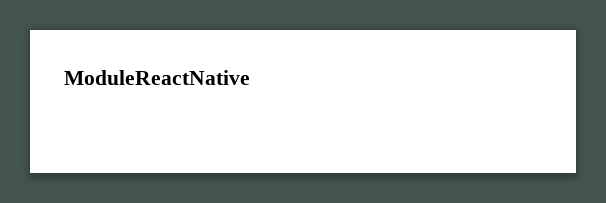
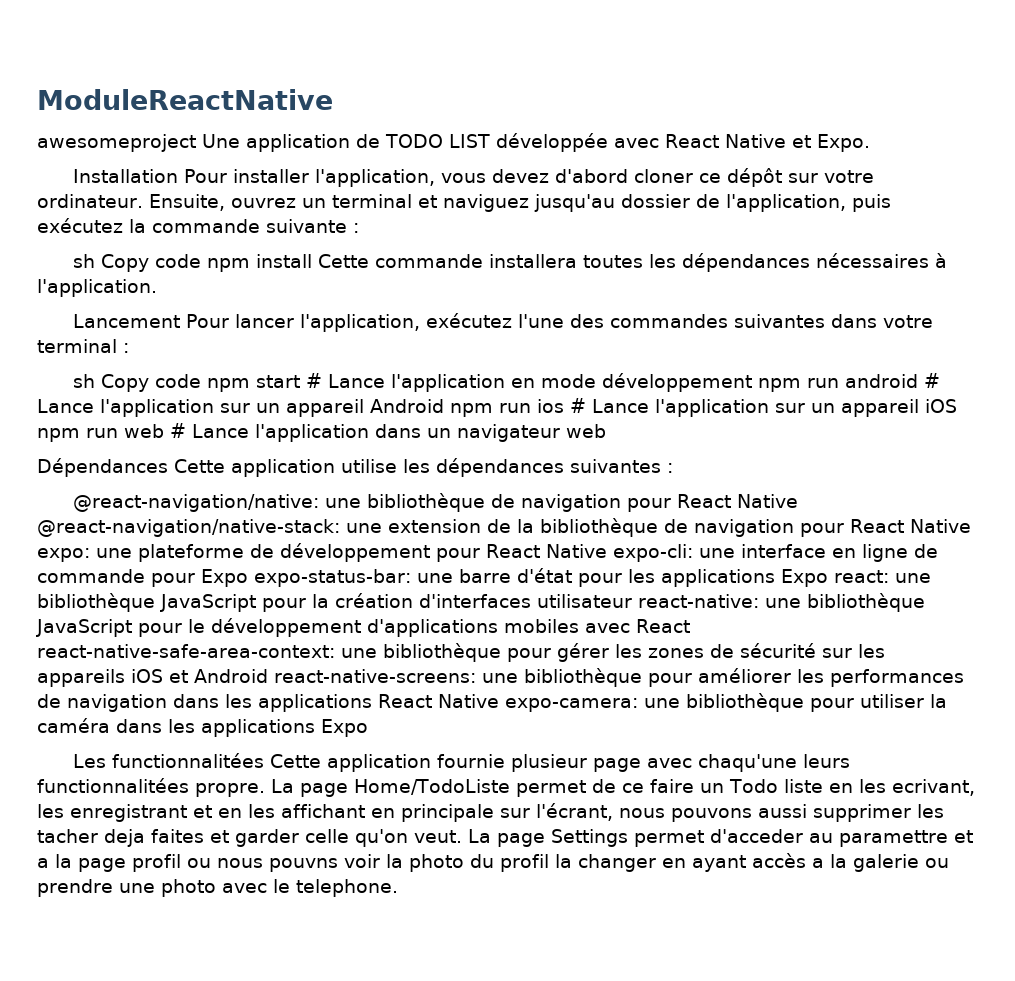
+ awesomeproject Une application de TODO LIST développée avec React Native et Expo.
+ Installation Pour installer l'application, vous devez d'abord cloner ce dépôt sur votre ordinateur. Ensuite, ouvrez un terminal et naviguez jusqu'au dossier de l'application, puis exécutez la commande suivante :
+ sh Copy code npm install Cette commande installera toutes les dépendances nécessaires à l'application.
+ Lancement Pour lancer l'application, exécutez l'une des commandes suivantes dans votre terminal :
+ sh Copy code npm start # Lance l'application en mode développement npm run android # Lance l'application sur un appareil Android npm run ios # Lance l'application sur un appareil iOS npm run web # Lance l'application dans un navigateur web
+ Dépendances Cette application utilise les dépendances suivantes :
+ @react-navigation/native: une bibliothèque de navigation pour React Native @react-navigation/native-stack: une extension de la bibliothèque de navigation pour React Native expo: une plateforme de développement pour React Native expo-cli: une interface en ligne de commande pour Expo expo-status-bar: une barre d'état pour les applications Expo react: une bibliothèque JavaScript pour la création d'interfaces utilisateur react-native: une bibliothèque JavaScript pour le développement d'applications mobiles avec React react-native-safe-area-context: une bibliothèque pour gérer les zones de sécurité sur les appareils iOS et Android react-native-screens: une bibliothèque pour améliorer les performances de navigation dans les applications React Native expo-camera: une bibliothèque pour utiliser la caméra dans les applications Expo
+ Les functionnalitées Cette application fournie plusieur page avec chaqu'une leurs functionnalitées propre. La page Home/TodoListe permet de ce faire un Todo liste en les ecrivant, les enregistrant et en les affichant en principale sur l'écrant, nous pouvons aussi supprimer les tacher deja faites et garder celle qu'on veut. La page Settings permet d'acceder au paramettre et a la page profil ou nous pouvns voir la photo du profil la changer en ayant accès a la galerie ou prendre une photo avec le telephone.

